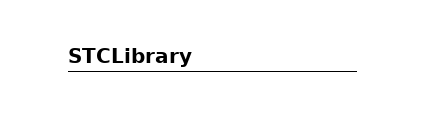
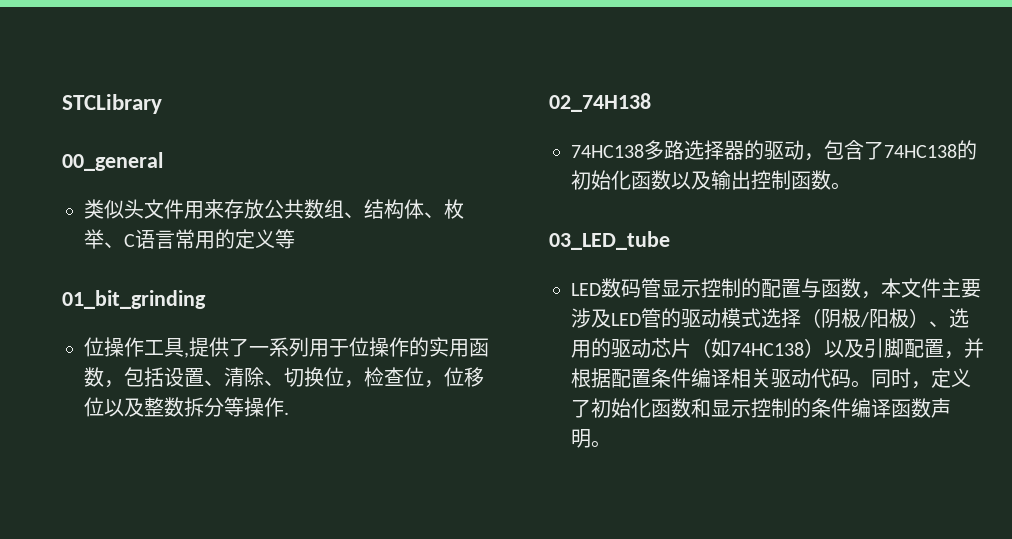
+ 00_general
+ 类似头文件用来存放公共数组、结构体、枚举、C语言常用的定义等
+ 01_bit_grinding
+ 位操作工具,提供了一系列用于位操作的实用函数，包括设置、清除、切换位，检查位，位移位以及整数拆分等操作.
+ 02_74H138
+ 74HC138多路选择器的驱动，包含了74HC138的初始化函数以及输出控制函数。
+ 03_LED_tube
+ LED数码管显示控制的配置与函数，本文件主要涉及LED管的驱动模式选择（阴极/阳极）、选用的驱动芯片（如74HC138）以及引脚配置，并根据配置条件编译相关驱动代码。同时，定义了初始化函数和显示控制的条件编译函数声明。

